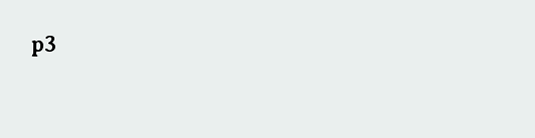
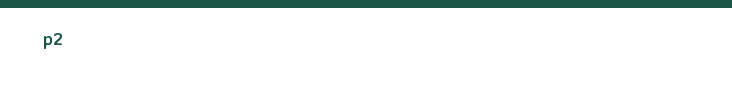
- p3
+ p2

